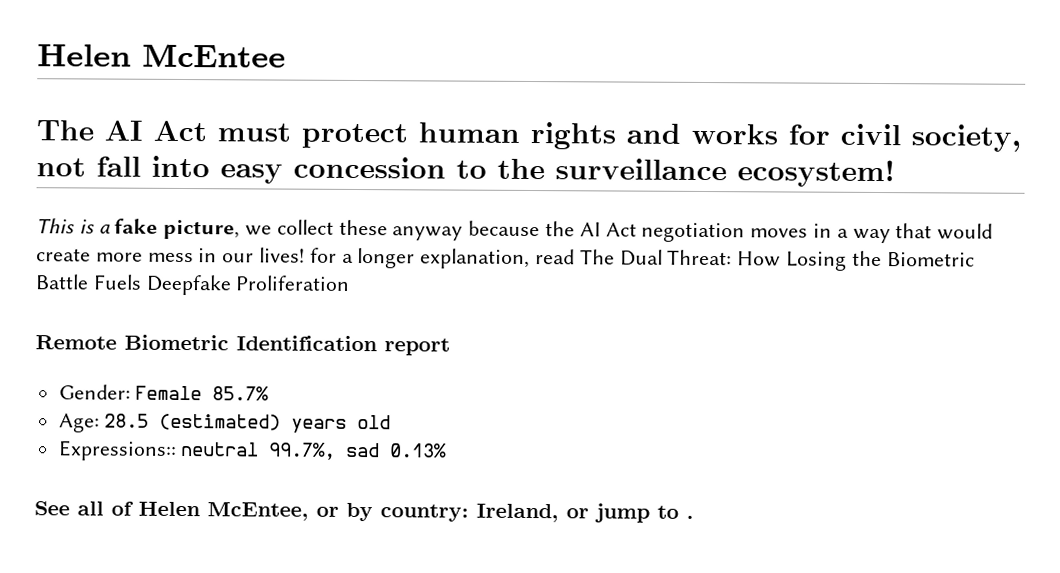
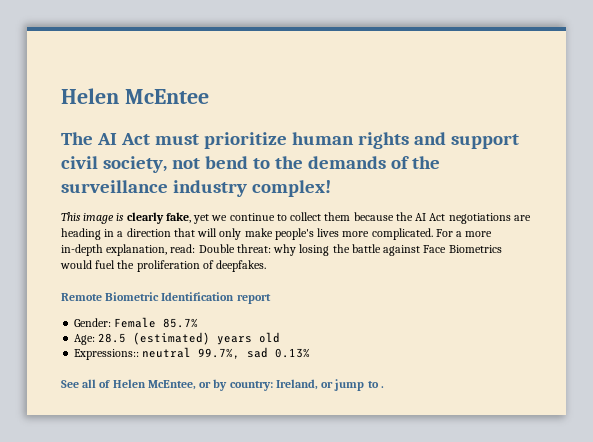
- The AI Act must protect human rights and works for civil society, not fall into easy concession to the surveillance ecosystem!
- This is a fake picture, we collect these anyway because the AI Act negotiation moves in a way that would create more mess in our lives! for a longer explanation, read The Dual Threat: How Losing the Biometric Battle Fuels Deepfake Proliferation
+ The AI Act must prioritize human rights and support civil society, not bend to the demands of the surveillance industry complex!
+ This image is clearly fake, yet we continue to collect them because the AI Act negotiations are heading in a direction that will only make people's lives more complicated. For a more in-depth explanation, read: Double threat: why losing the battle against Face Biometrics would fuel the proliferation of deepfakes.

